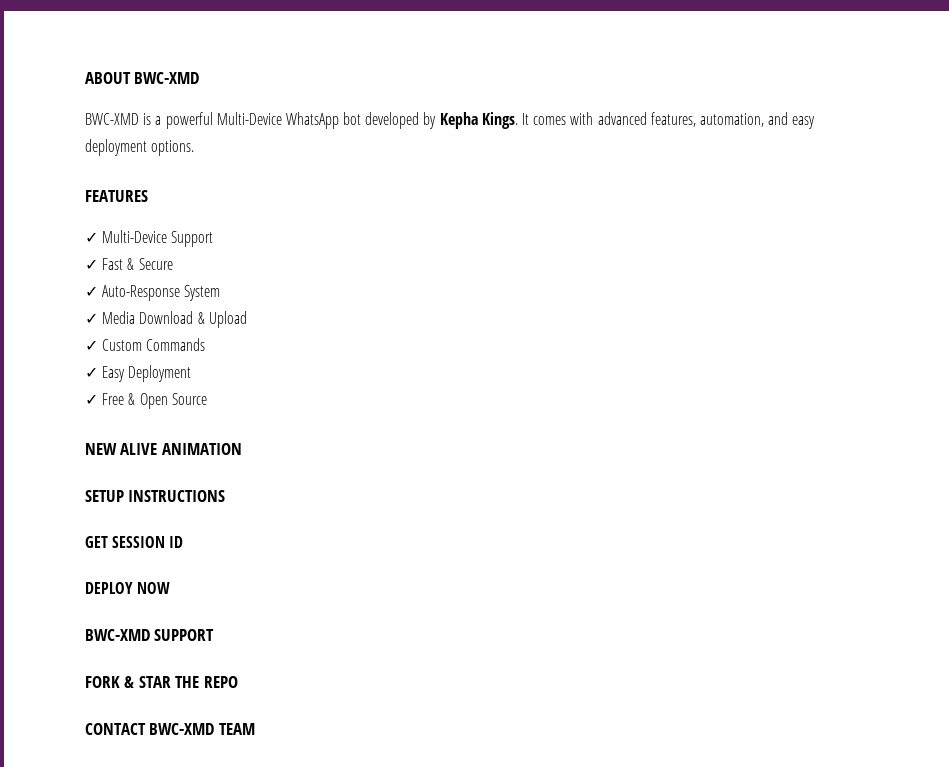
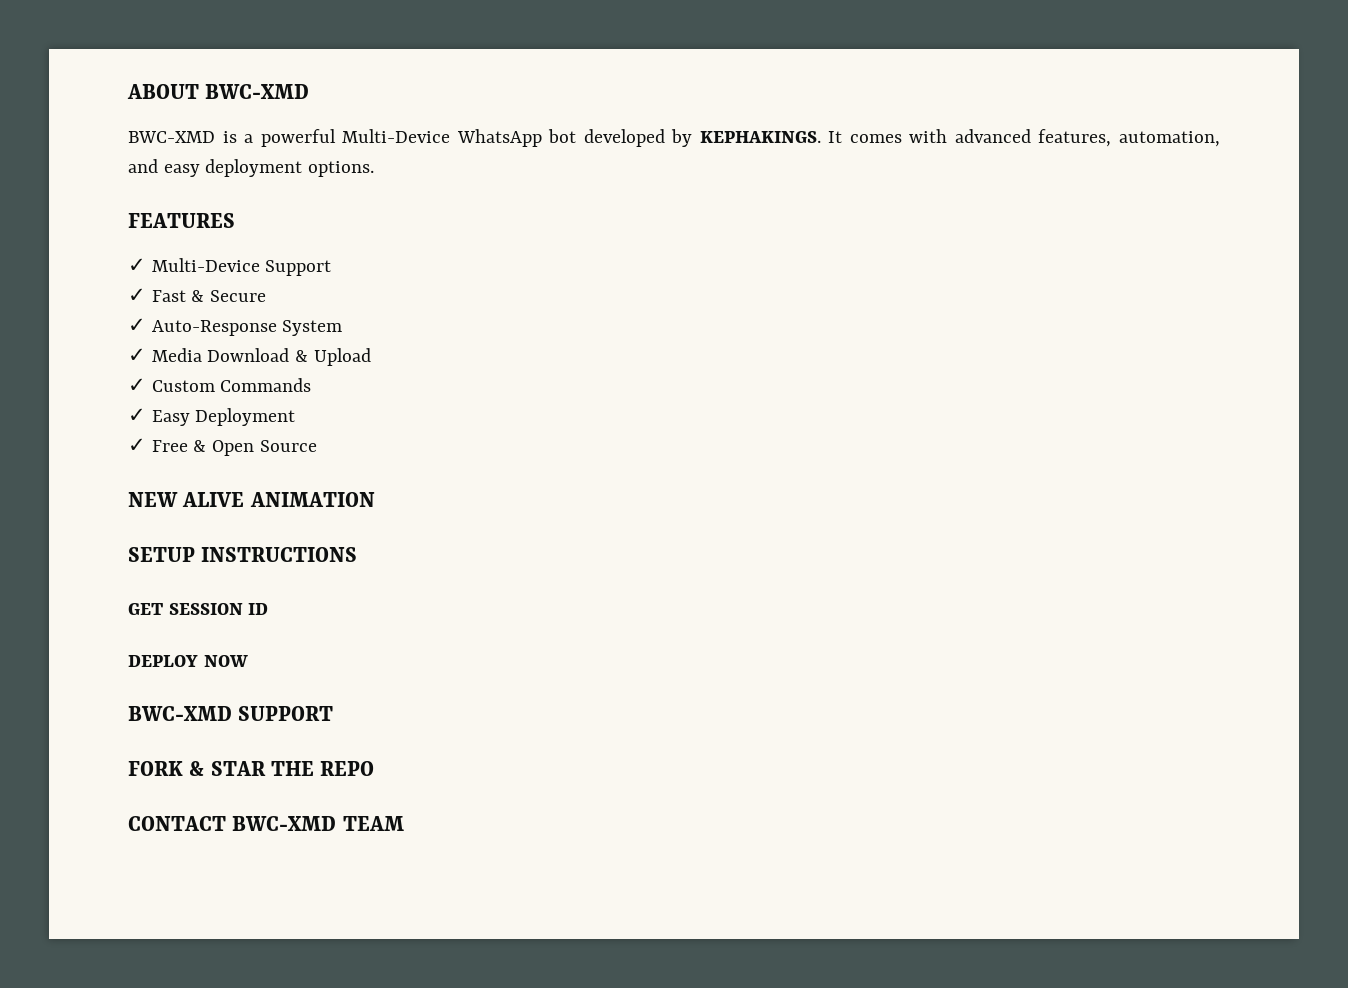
- BWC-XMD is a powerful Multi-Device WhatsApp bot developed by Kepha Kings.
+ BWC-XMD is a powerful Multi-Device WhatsApp bot developed by KEPHAKINGS.

